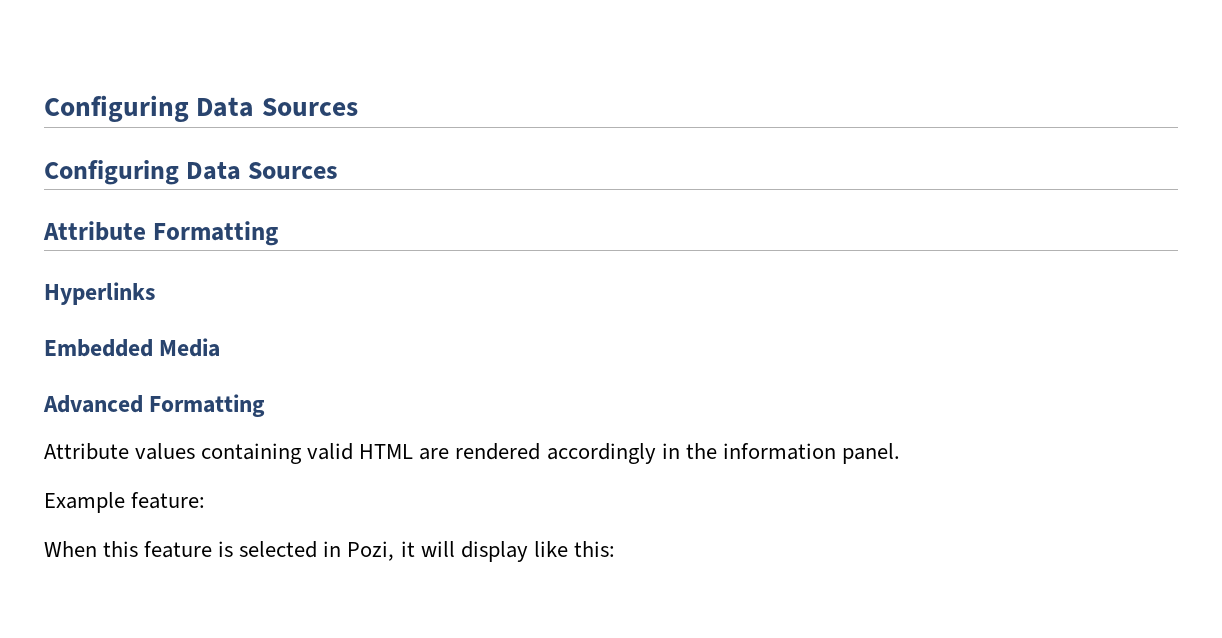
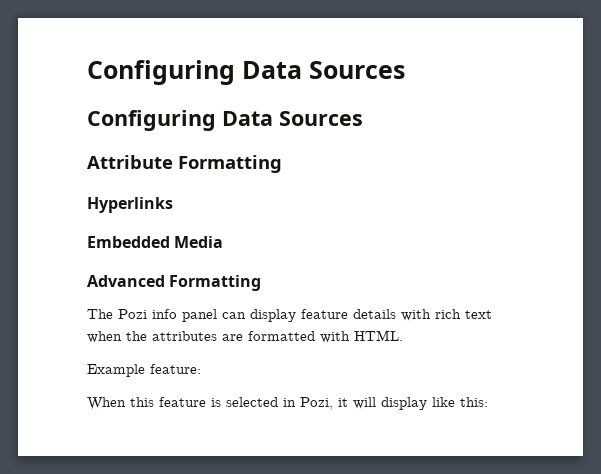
- Attribute values containing valid HTML are rendered accordingly in the information panel.
+ The Pozi info panel can display feature details with rich text when the attributes are formatted with HTML.

